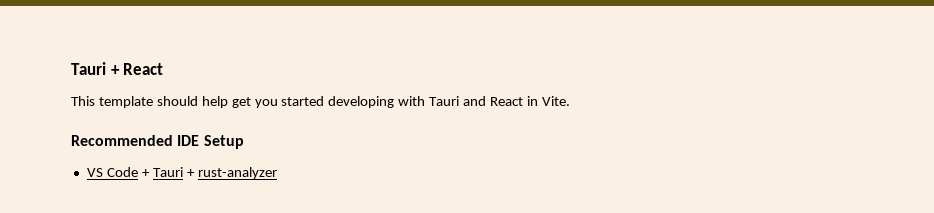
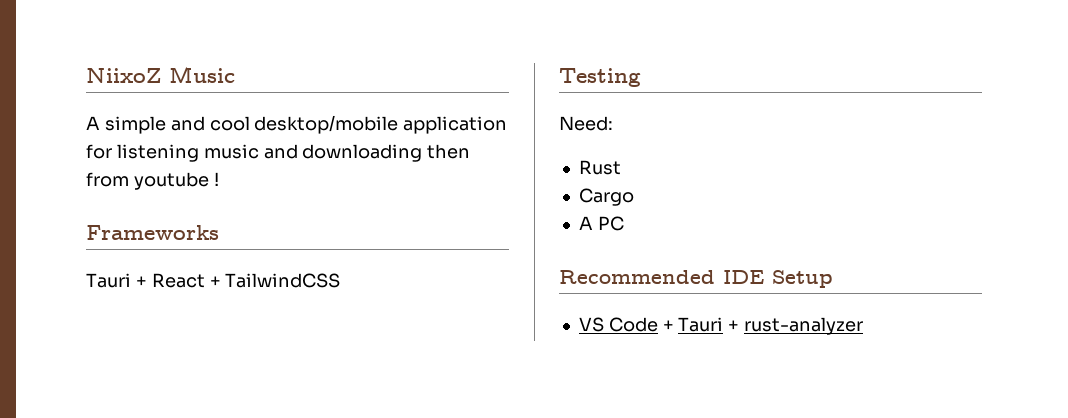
- Tauri + React
- This template should help get you started developing with Tauri and React in Vite.
+ NiixoZ Music
+ A simple and cool desktop/mobile application for listening music and downloading then from youtube !
+ Frameworks
+ Tauri + React + TailwindCSS
+ Testing
+ Need:
+ Rust
+ Cargo
+ A PC

